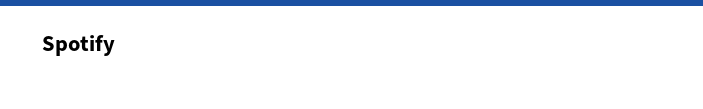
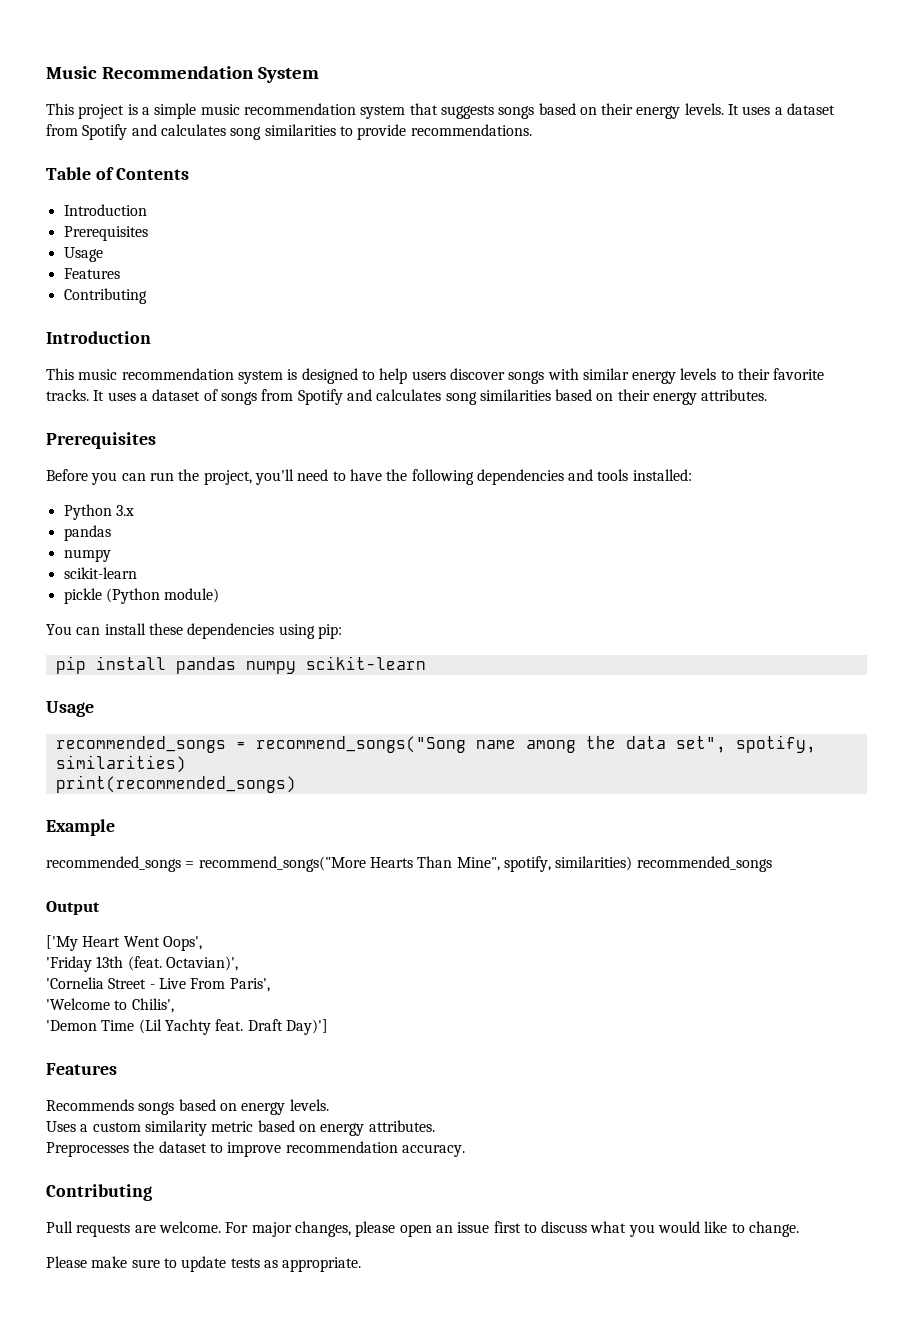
- Spotify
+ Music Recommendation System
+ This project is a simple music recommendation system that suggests songs based on their energy levels. It uses a dataset from Spotify and calculates song similarities to provide recommendations.
+ Table of Contents
+ Introduction
+ Prerequisites
+ Usage
+ Features
+ Contributing
+ Introduction
+ This music recommendation system is designed to help users discover songs with similar energy levels to their favorite tracks. It uses a dataset of songs from Spotify and calculates song similarities based on their energy attributes.
+ Prerequisites
+ Before you can run the project, you'll need to have the following dependencies and tools installed:
+ Python 3.x
+ pandas
+ numpy
+ scikit-learn
+ pickle (Python module)
+ You can install these dependencies using pip:
+ pip install pandas numpy scikit-learn
+ Usage
+ recommended_songs = recommend_songs("Song name among the data set", spotify, similarities)
+ print(recommended_songs)
+ Example
+ recommended_songs = recommend_songs("More Hearts Than Mine", spotify, similarities) recommended_songs
+ Output
+ ['My Heart Went Oops',
+ 'Friday 13th (feat. Octavian)',
+ 'Cornelia Street - Live From Paris',
+ 'Welcome to Chilis',
+ 'Demon Time (Lil Yachty feat. Draft Day)']
+ Features
+ Recommends songs based on energy levels.
+ Uses a custom similarity metric based on energy attributes.
+ Preprocesses the dataset to improve recommendation accuracy.
+ Contributing
+ Pull requests are welcome. For major changes, please open an issue first to discuss what you would like to change.
+ Please make sure to update tests as appropriate.

